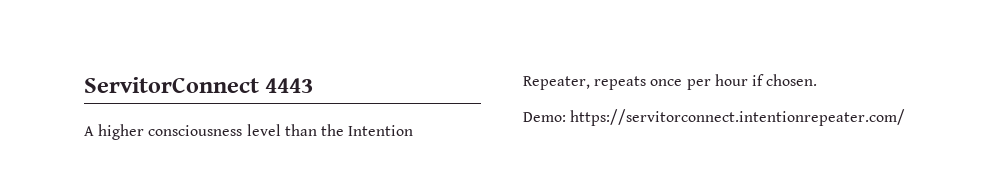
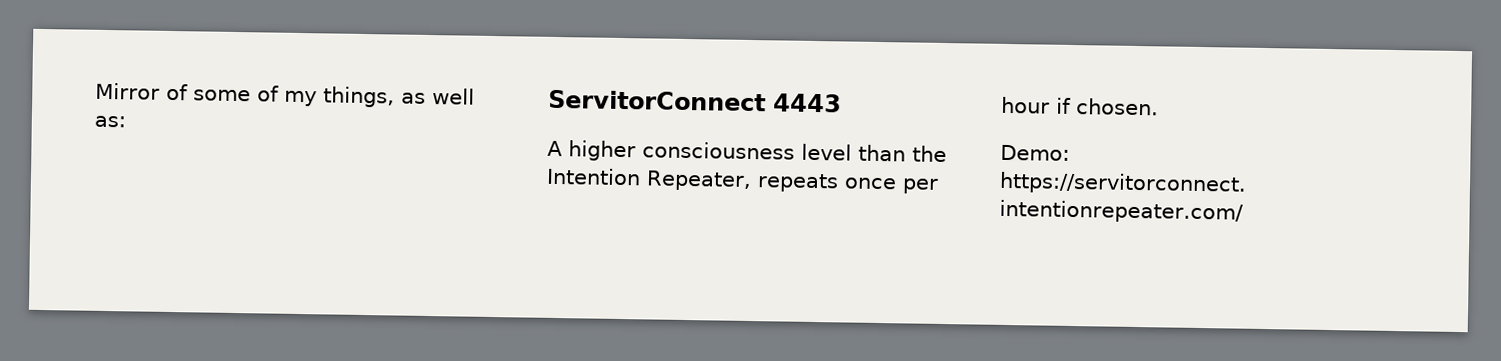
+ Mirror of some of my things, as well as:

